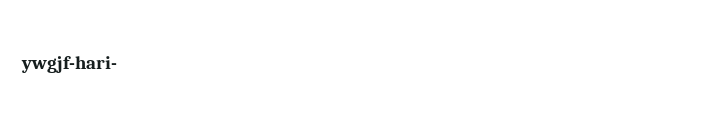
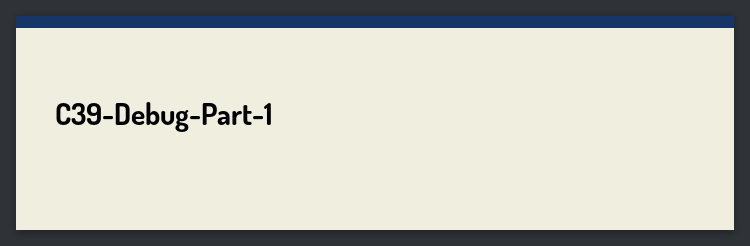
- ywgjf-hari-
+ C39-Debug-Part-1

